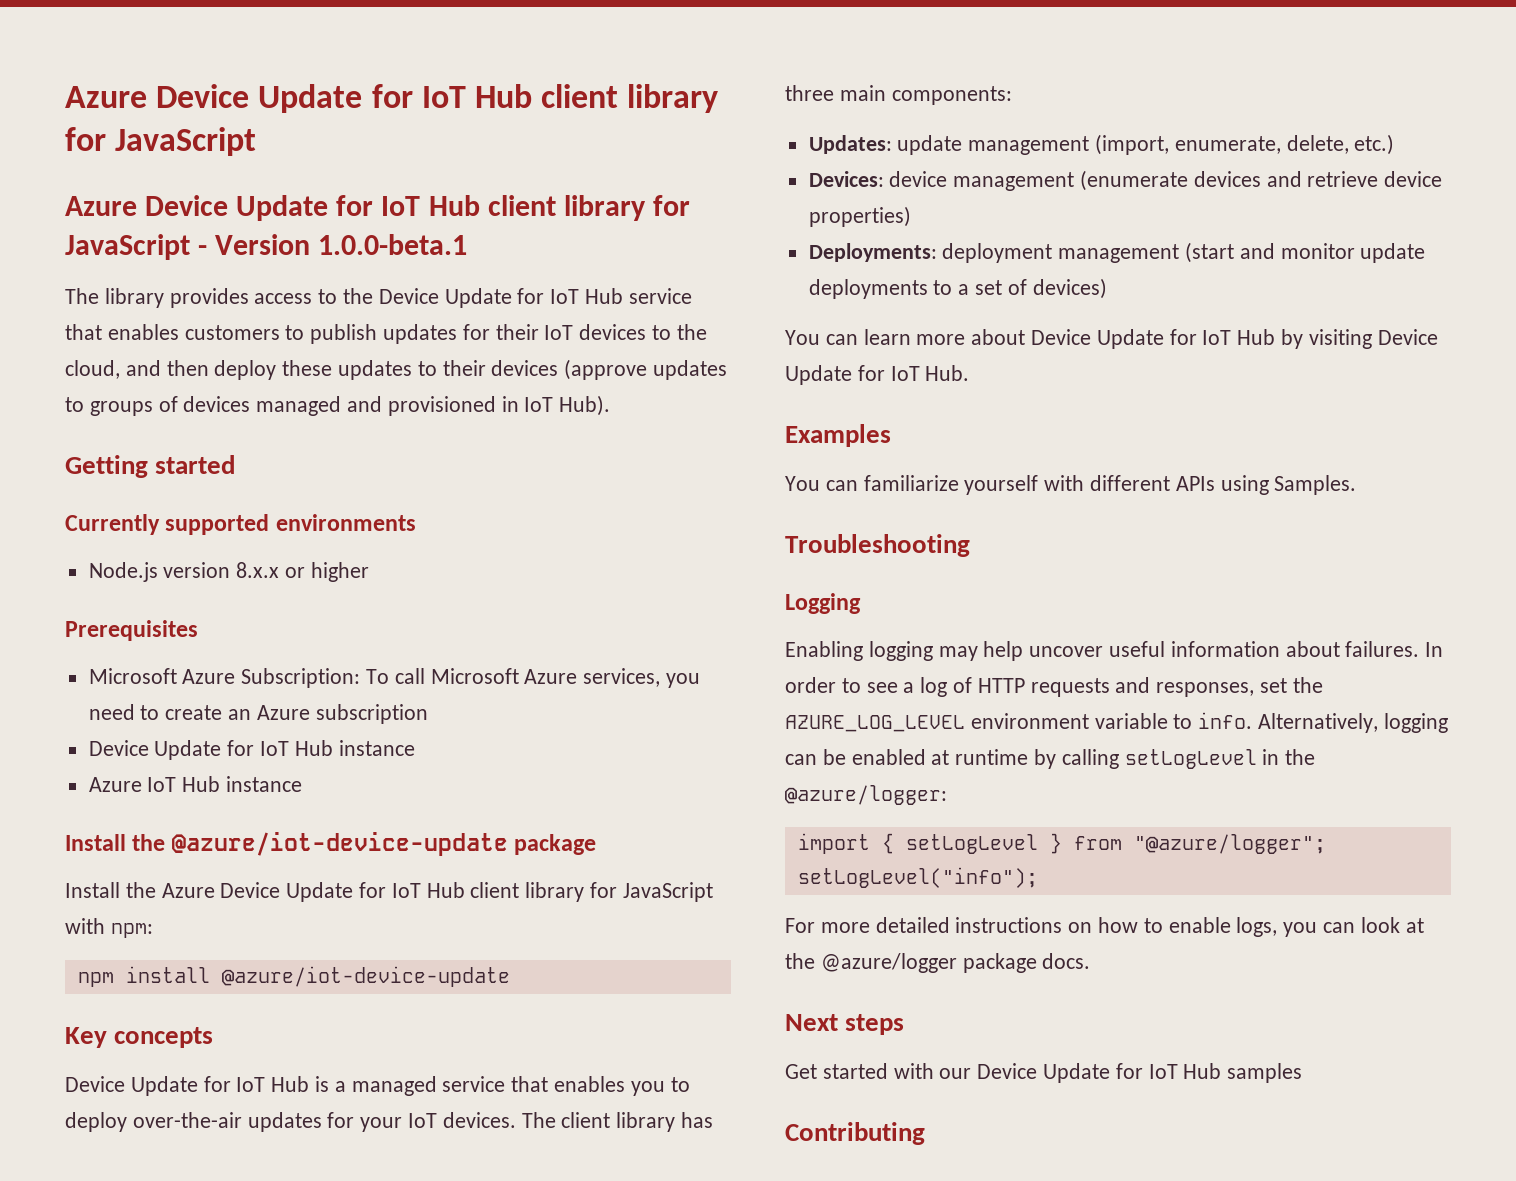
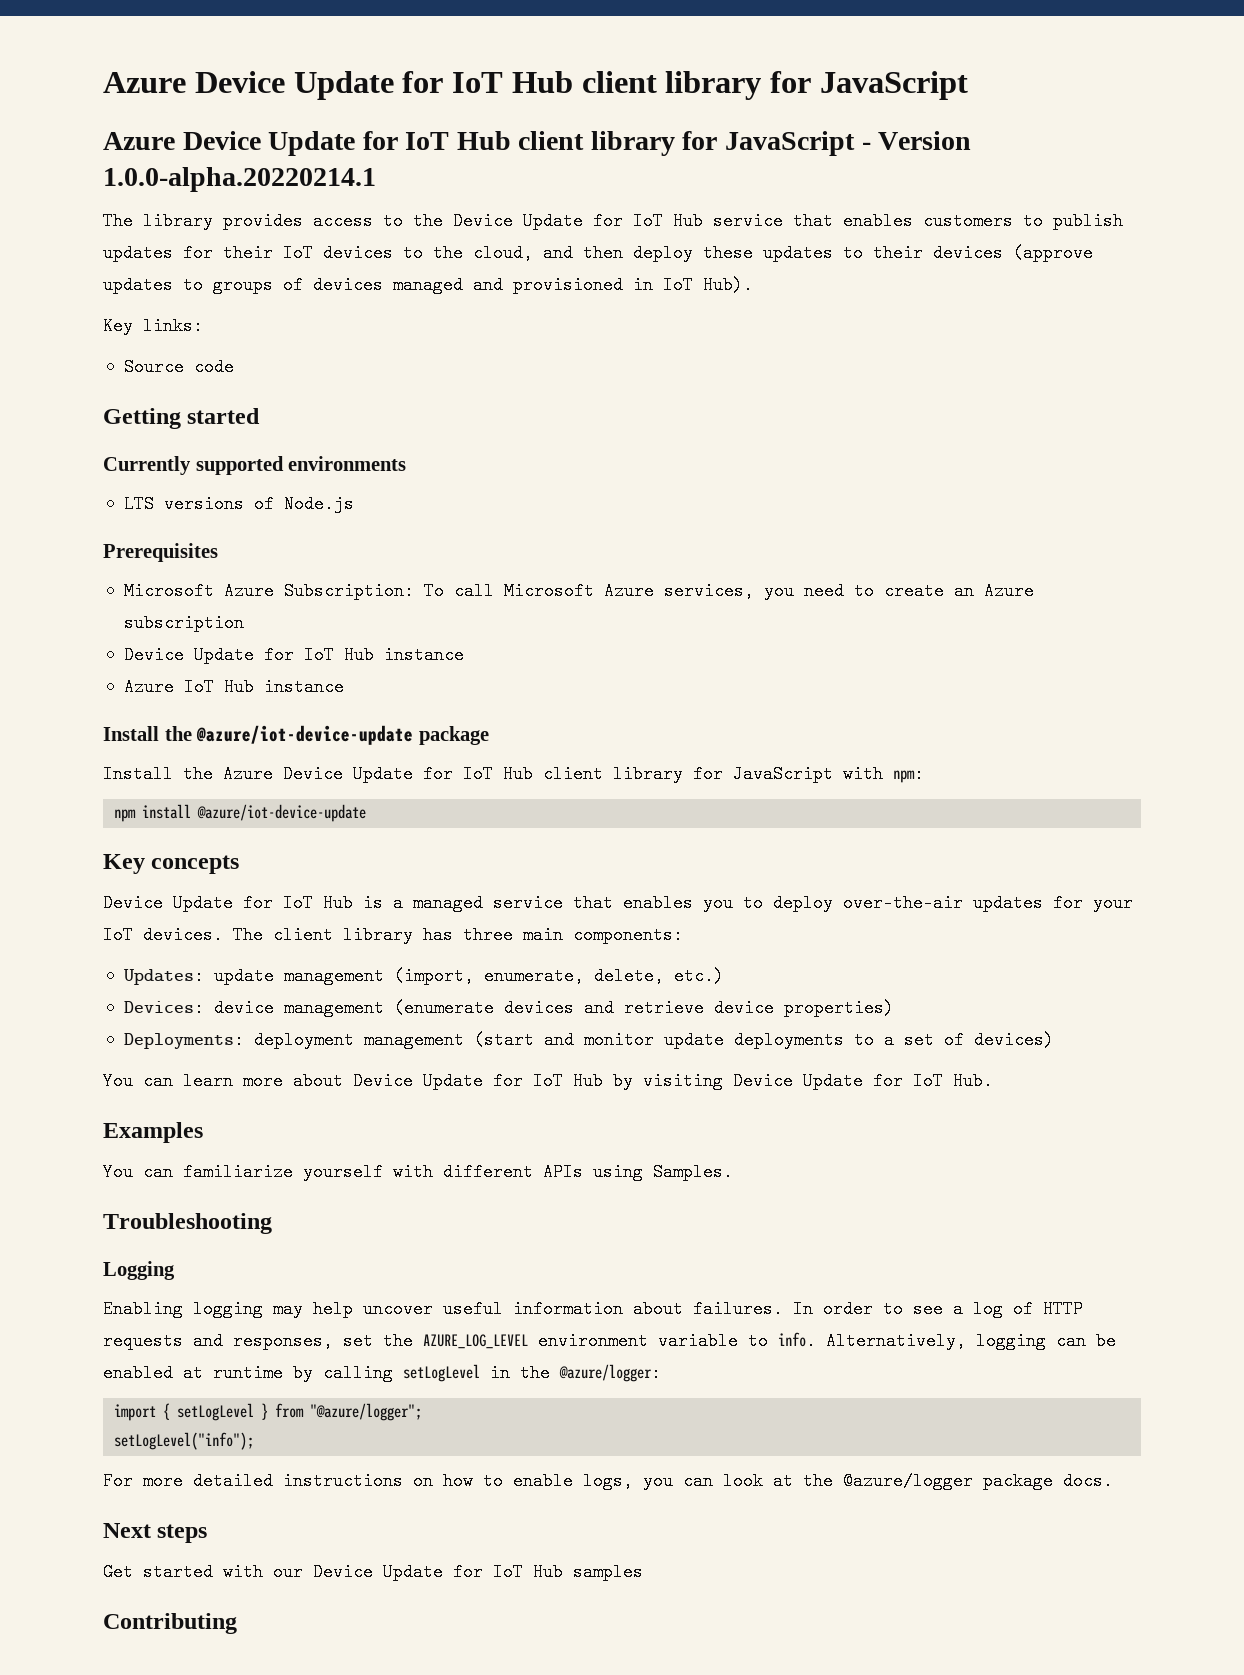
- Azure Device Update for IoT Hub client library for JavaScript - Version 1.0.0-beta.1
+ Azure Device Update for IoT Hub client library for JavaScript - Version 1.0.0-alpha.20220214.1
+ Key links:
+ Source code
- Node.js version 8.x.x or higher
+ LTS versions of Node.js

